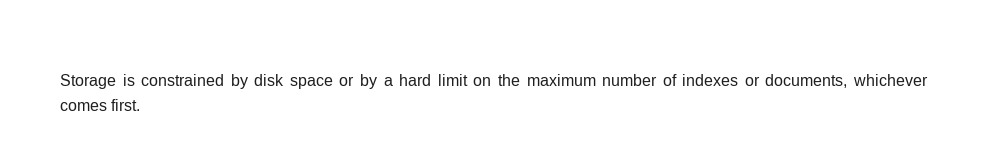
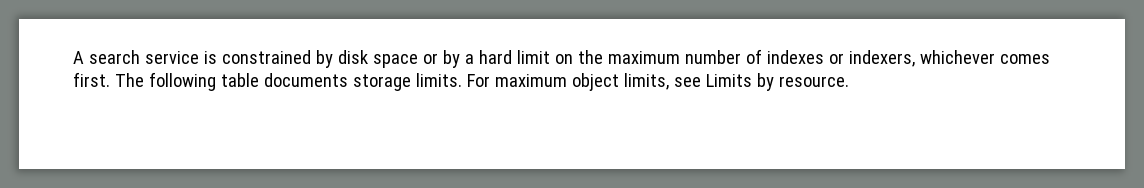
- Storage is constrained by disk space or by a hard limit on the maximum number of indexes or documents, whichever comes first.
+ A search service is constrained by disk space or by a hard limit on the maximum number of indexes or indexers, whichever comes first.
+ The following table documents storage limits. For maximum object limits, see Limits by resource.

